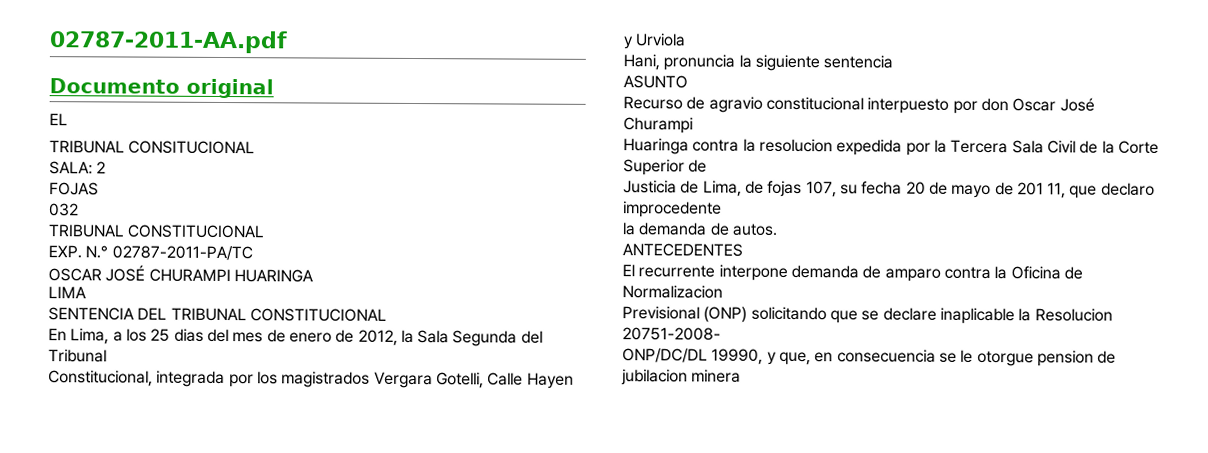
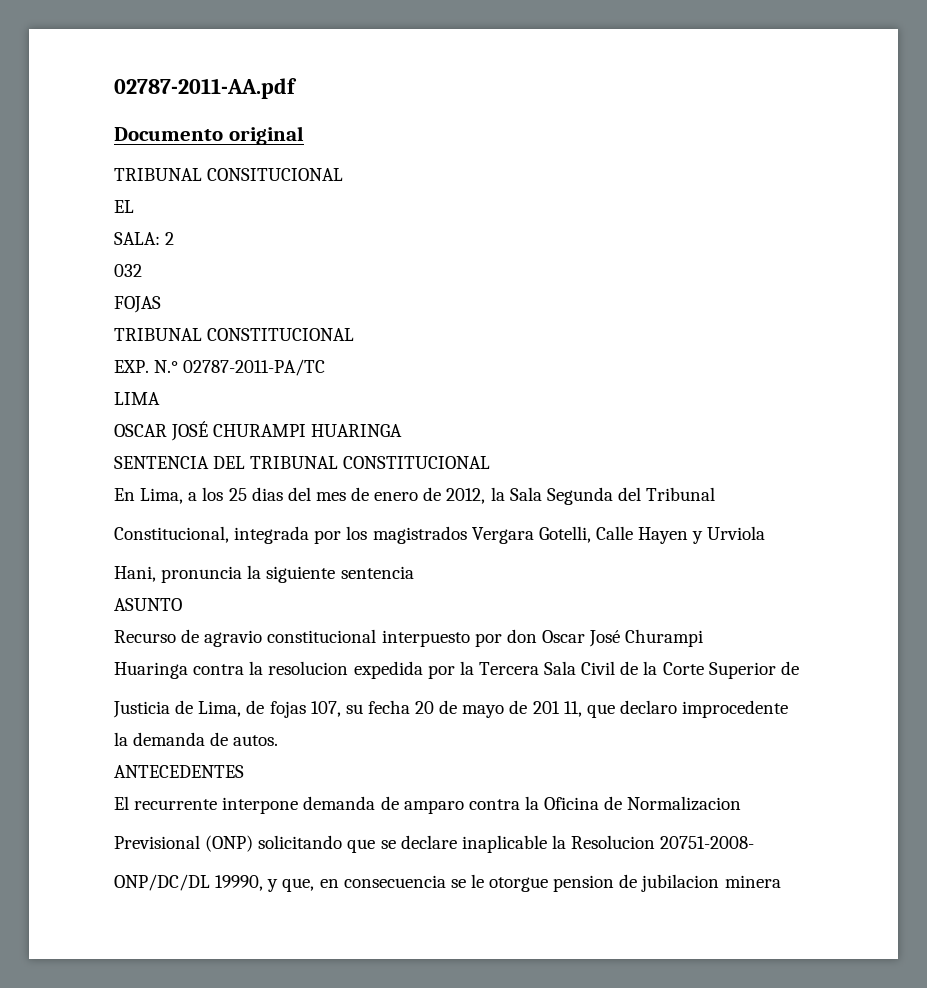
- EL
+ EL
+ 032
- 032
+ LIMA
- LIMA

